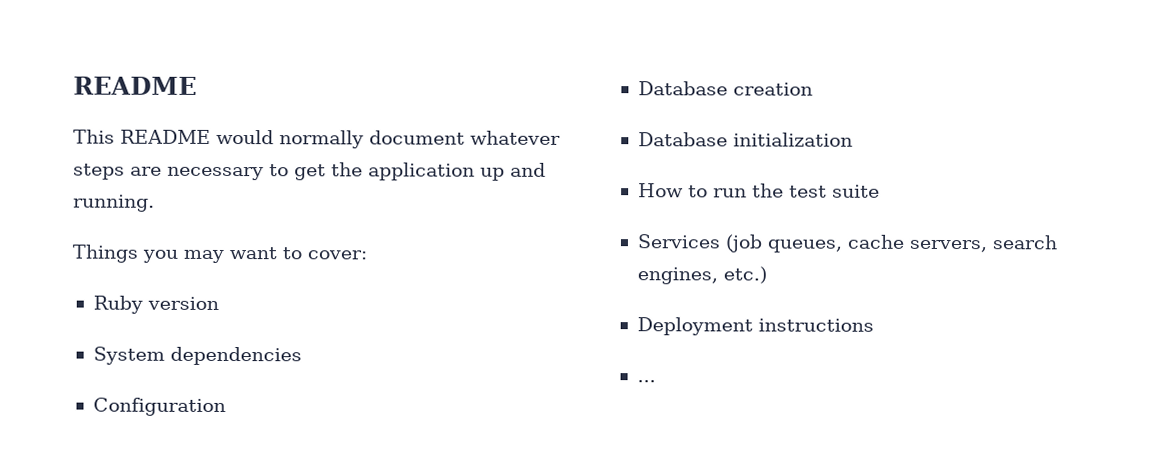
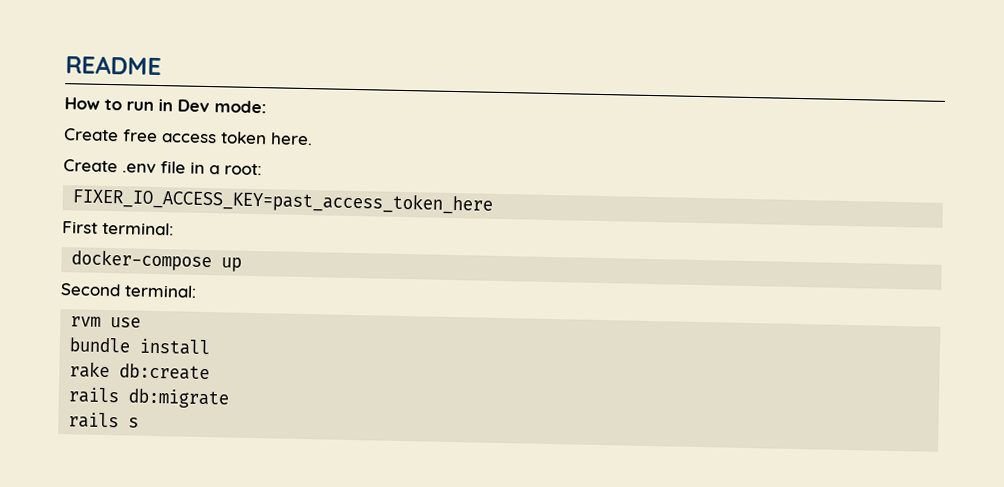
- This README would normally document whatever steps are necessary to get the application up and running.
- Things you may want to cover:
- Ruby version
- System dependencies
- Configuration
- Database creation
- Database initialization
- How to run the test suite
- Services (job queues, cache servers, search engines, etc.)
- Deployment instructions
- ...
+ How to run in Dev mode:
+ Create free access token here.
+ Create .env file in a root:
+ FIXER_IO_ACCESS_KEY=past_access_token_here
+ First terminal:
+ docker-compose up
+ Second terminal:
+ rvm use
+ bundle install
+ rake db:create
+ rails db:migrate
+ rails s

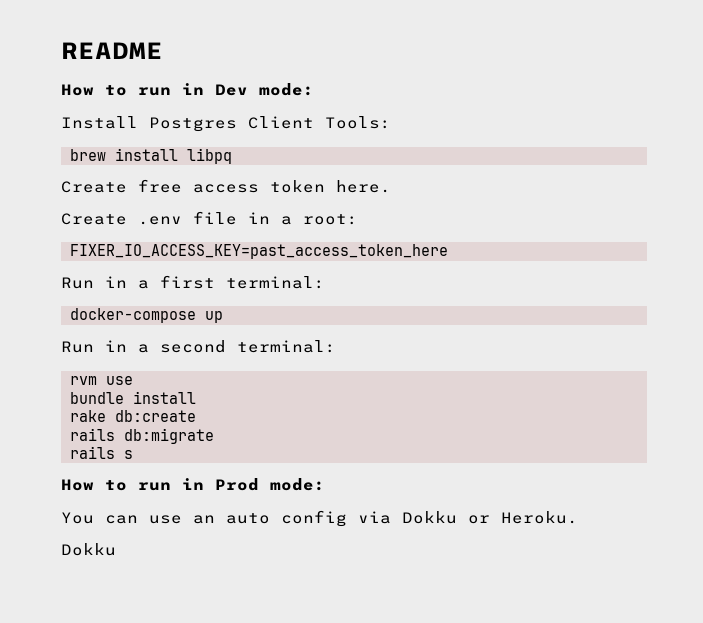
+ Install Postgres Client Tools:
+ brew install libpq
- First terminal:
+ Run in a first terminal:
- Second terminal:
+ Run in a second terminal:
+ How to run in Prod mode:
+ You can use an auto config via Dokku or Heroku.
+ Dokku

